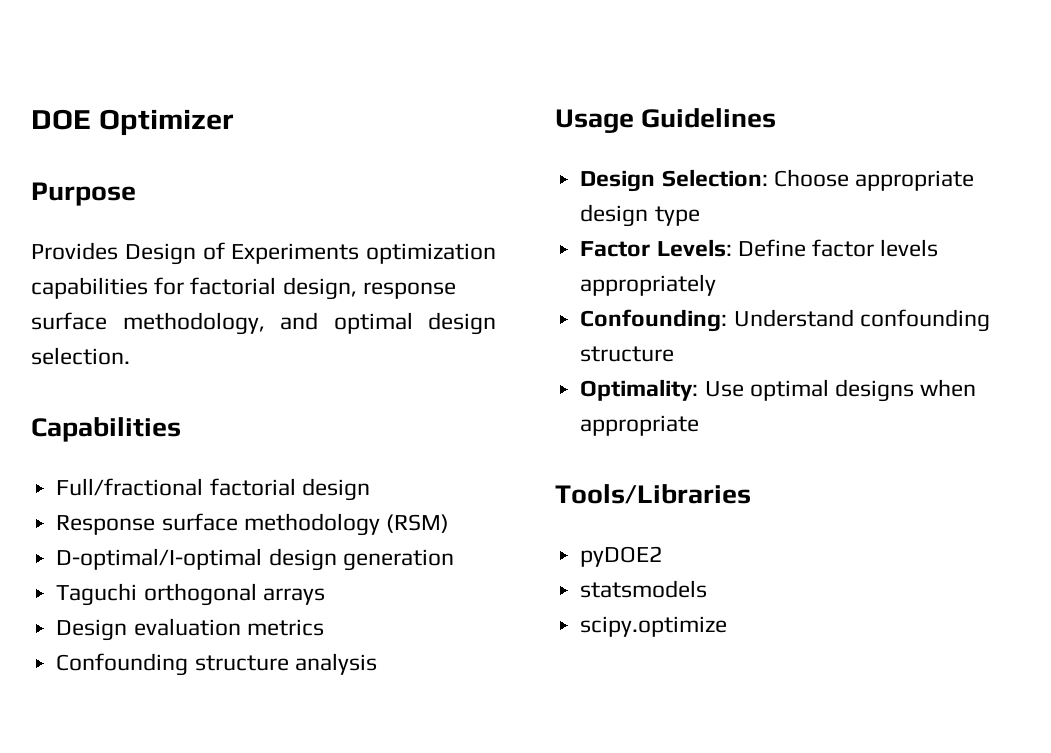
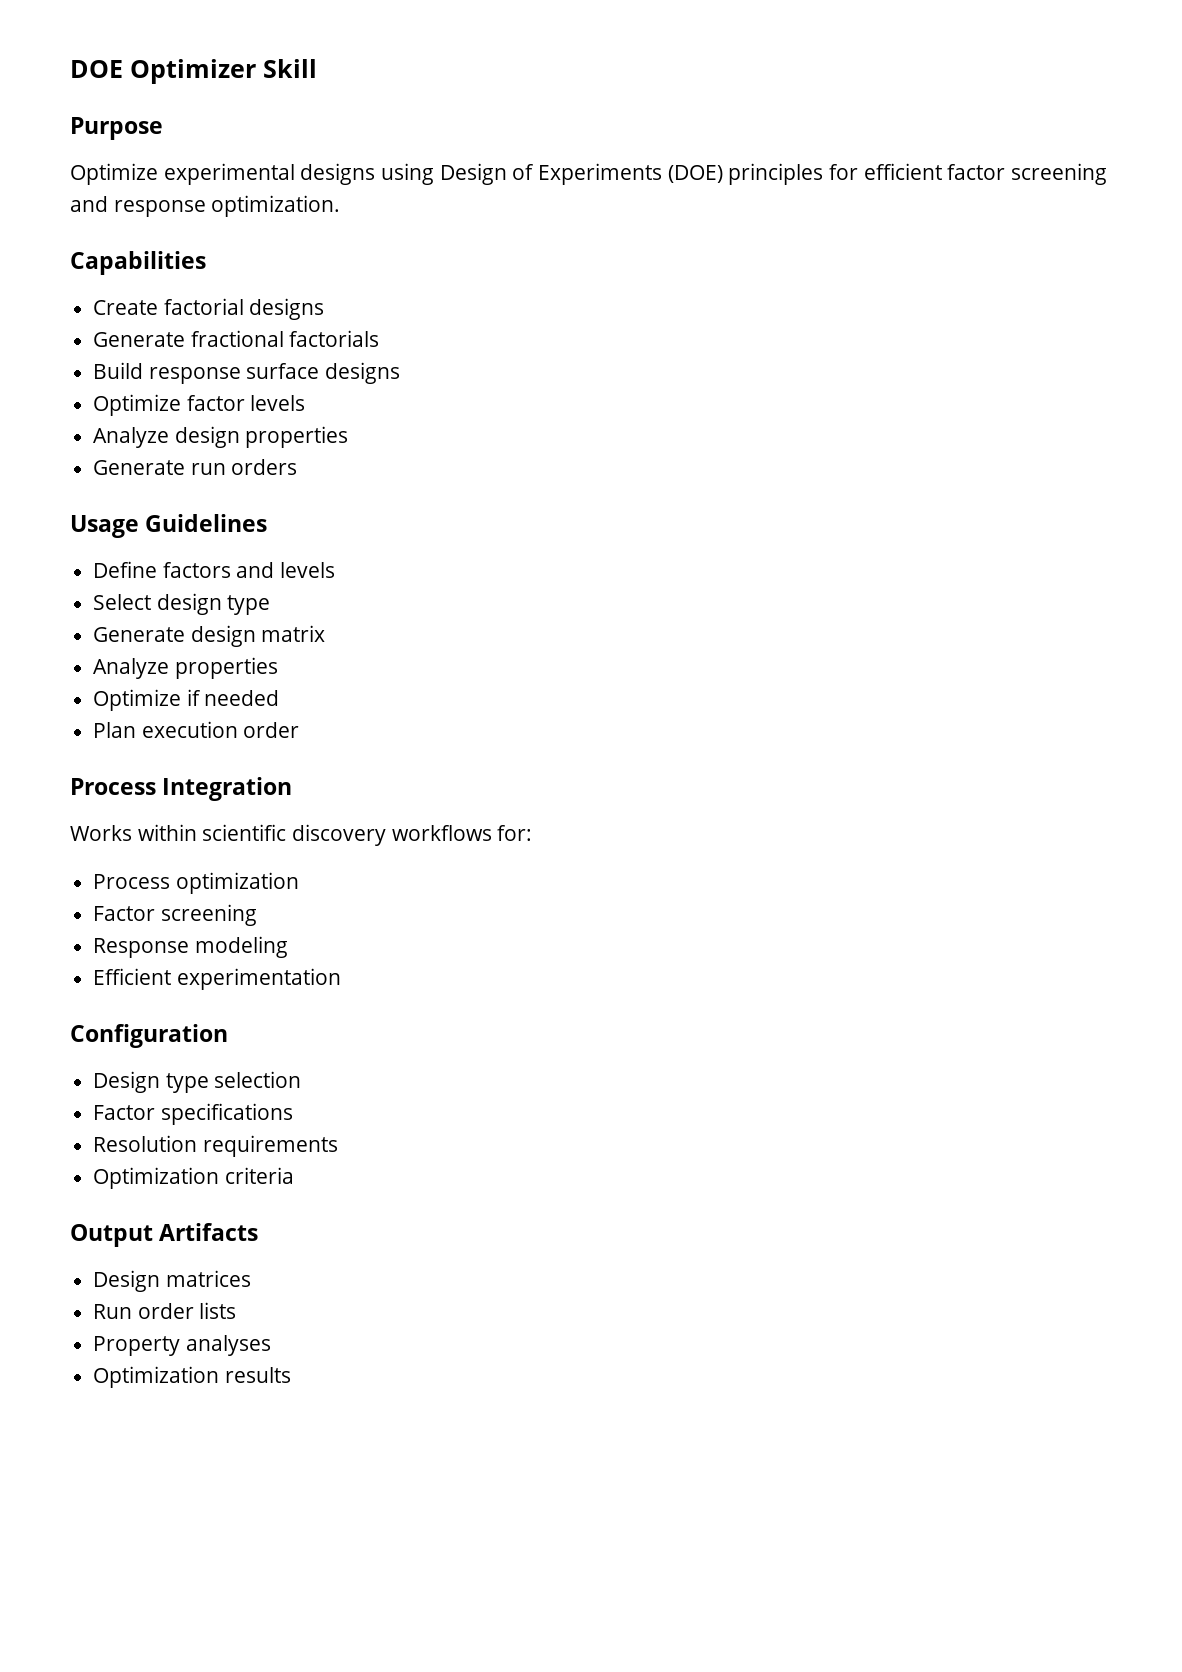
- DOE Optimizer
+ DOE Optimizer Skill
- Provides Design of Experiments optimization capabilities for factorial design, response surface methodology, and optimal design selection.
+ Optimize experimental designs using Design of Experiments (DOE) principles for efficient factor screening and response optimization.
  Capabilities
- Full/fractional factorial design
- Response surface methodology (RSM)
- D-optimal/I-optimal design generation
- Taguchi orthogonal arrays
- Design evaluation metrics
- Confounding structure analysis
+ Create factorial designs
+ Generate fractional factorials
+ Build response surface designs
+ Optimize factor levels
+ Analyze design properties
+ Generate run orders
  Usage Guidelines
- Design Selection: Choose appropriate design type
- Factor Levels: Define factor levels appropriately
- Confounding: Understand confounding structure
- Optimality: Use optimal designs when appropriate
- Tools/Libraries
- pyDOE2
- statsmodels
- scipy.optimize
+ Define factors and levels
+ Select design type
+ Generate design matrix
+ Analyze properties
+ Optimize if needed
+ Plan execution order
+ Process Integration
+ Works within scientific discovery workflows for:
+ Process optimization
+ Factor screening
+ Response modeling
+ Efficient experimentation
+ Configuration
+ Design type selection
+ Factor specifications
+ Resolution requirements
+ Optimization criteria
+ Output Artifacts
+ Design matrices
+ Run order lists
+ Property analyses
+ Optimization results

